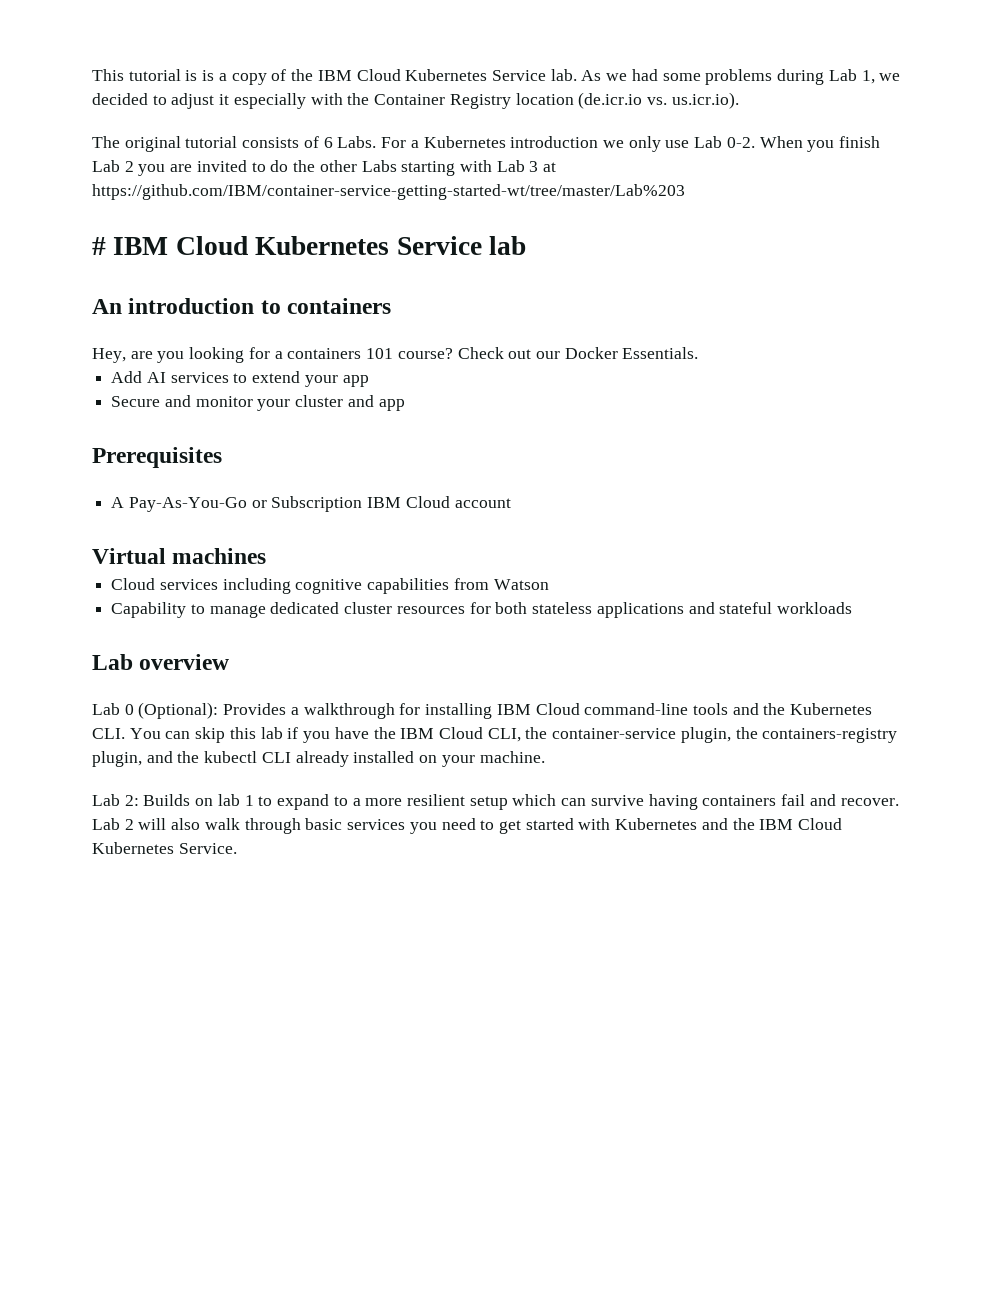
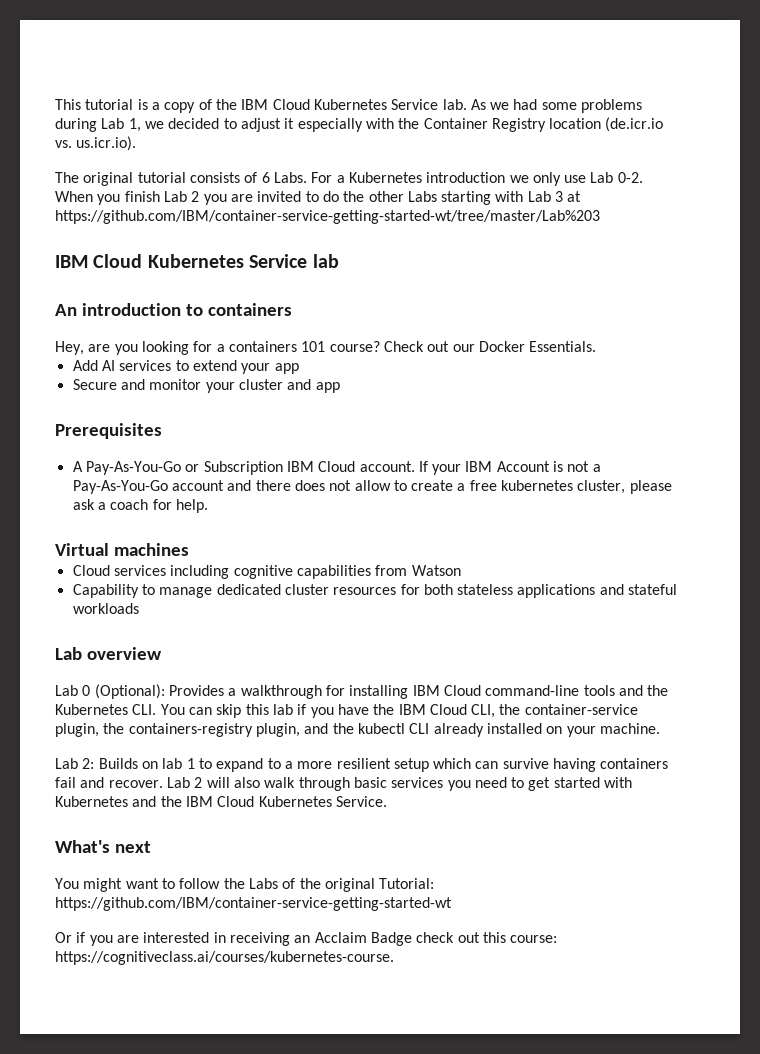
- This tutorial is is a copy of the IBM Cloud Kubernetes Service lab.
+ This tutorial is a copy of the IBM Cloud Kubernetes Service lab.
- # IBM Cloud Kubernetes Service lab
+ IBM Cloud Kubernetes Service lab
- A Pay-As-You-Go or Subscription IBM Cloud account
+ A Pay-As-You-Go or Subscription IBM Cloud account. If your IBM Account is not a Pay-As-You-Go account and there does not allow to create a free kubernetes cluster, please ask a coach for help.
+ What's next
+ You might want to follow the Labs of the original Tutorial: https://github.com/IBM/container-service-getting-started-wt
+ Or if you are interested in receiving an Acclaim Badge check out this course: https://cognitiveclass.ai/courses/kubernetes-course.

